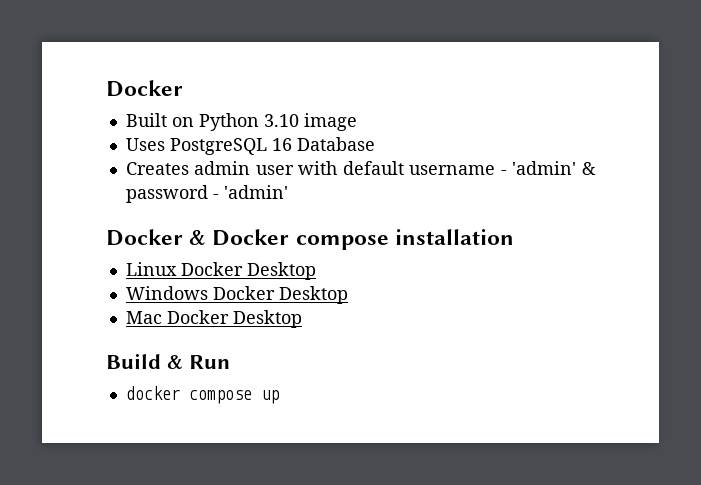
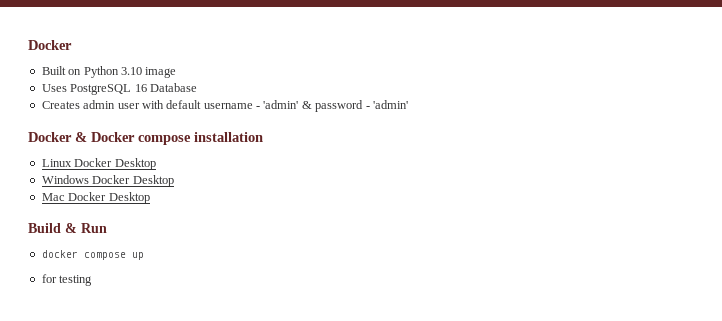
+ for testing

